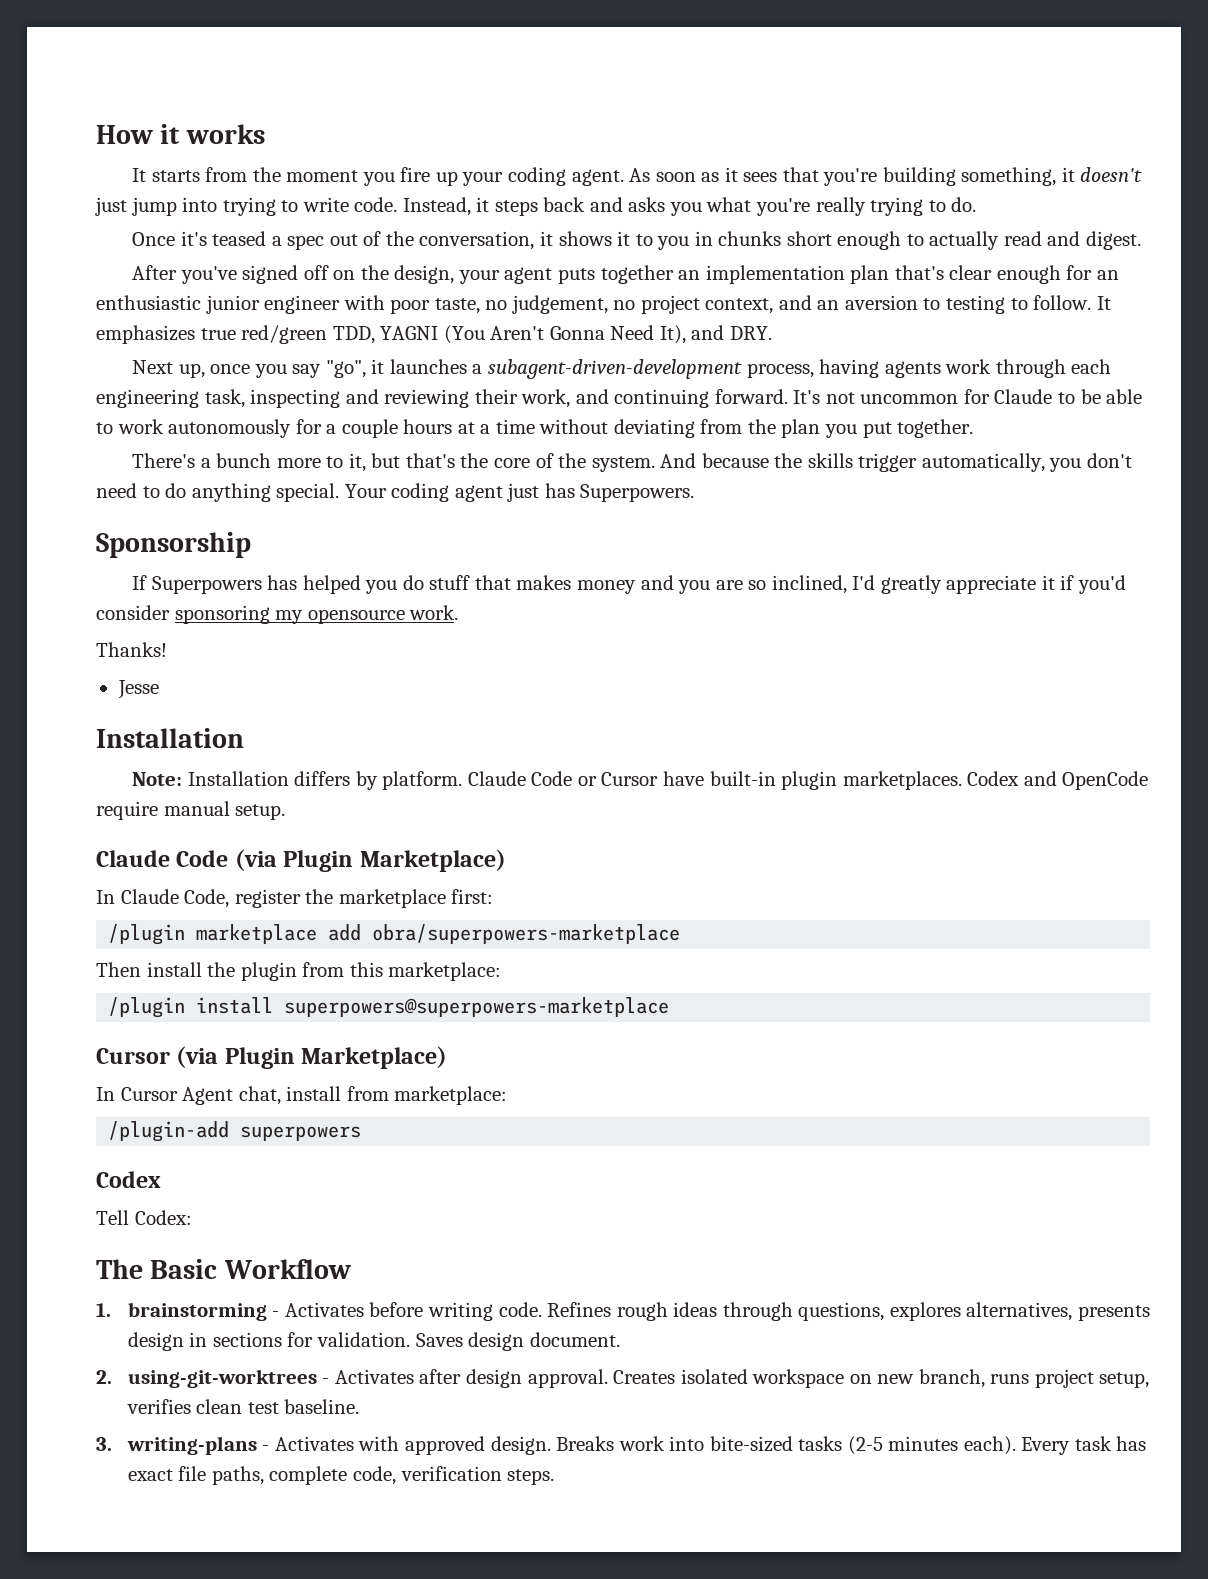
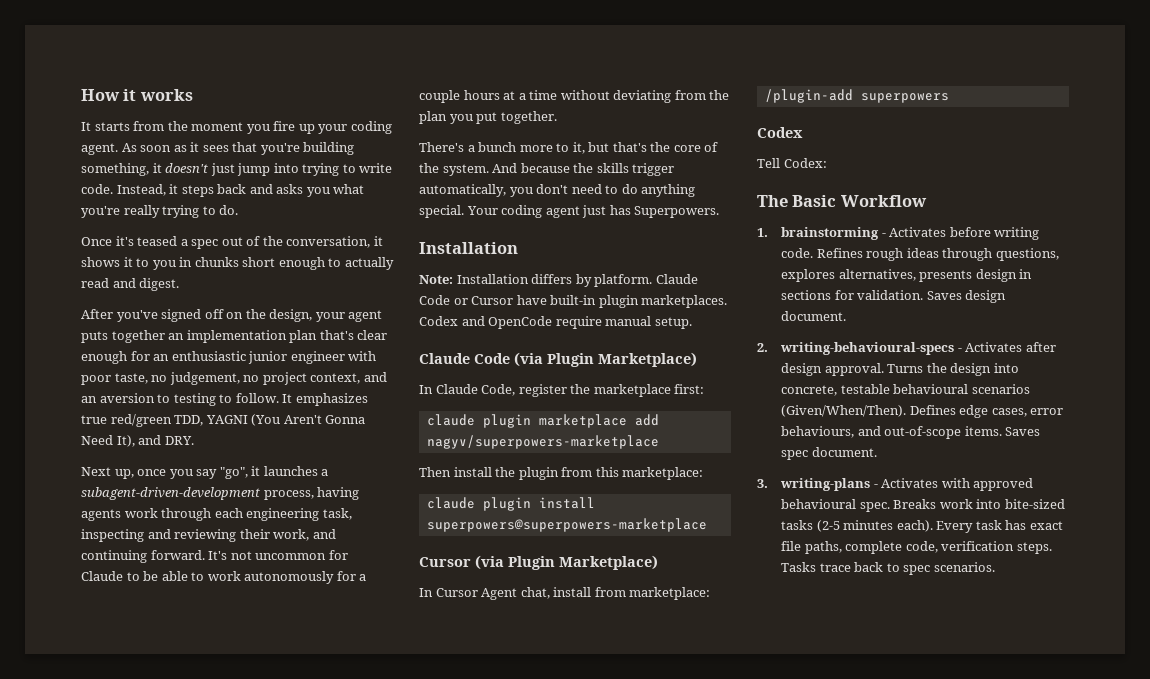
- Sponsorship
- If Superpowers has helped you do stuff that makes money and you are so inclined, I'd greatly appreciate it if you'd consider sponsoring my opensource work.
- Thanks!
- Jesse
- /plugin marketplace add obra/superpowers-marketplace
+ claude plugin marketplace add nagyv/superpowers-marketplace
- /plugin install superpowers@superpowers-marketplace
+ claude plugin install superpowers@superpowers-marketplace
- 2. using-git-worktrees - Activates after design approval.
+ 2. writing-behavioural-specs - Activates after design approval.
- Creates isolated workspace on new branch, runs project setup, verifies clean test baseline.
+ Turns the design into concrete, testable behavioural scenarios (Given/When/Then). Defines edge cases, error behaviours, and out-of-scope items. Saves spec document.
- 3. writing-plans - Activates with approved design.
+ 3. writing-plans - Activates with approved behavioural spec.
+ Tasks trace back to spec scenarios.

